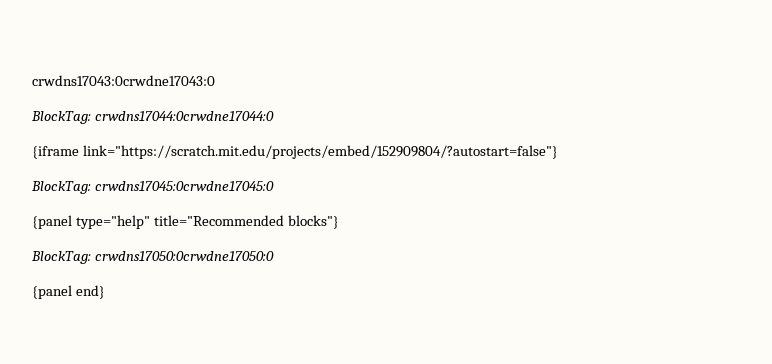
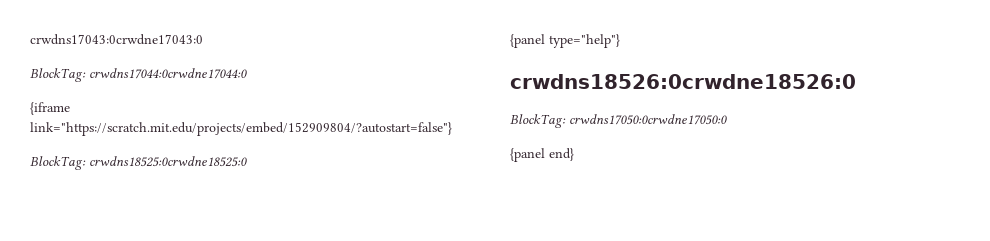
- BlockTag: crwdns17045:0crwdne17045:0
- {panel type="help" title="Recommended blocks"}
+ BlockTag: crwdns18525:0crwdne18525:0
+ {panel type="help"}
+ crwdns18526:0crwdne18526:0

